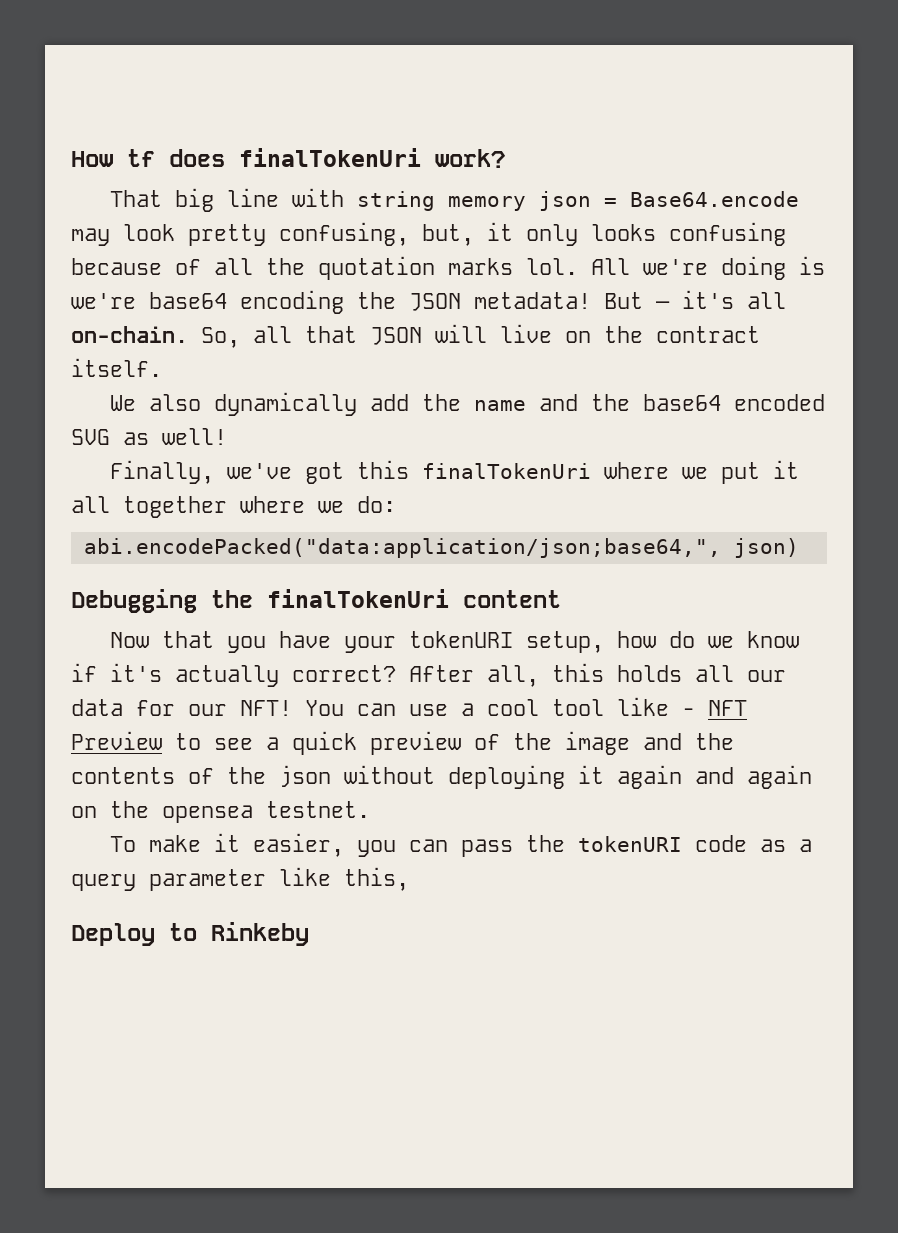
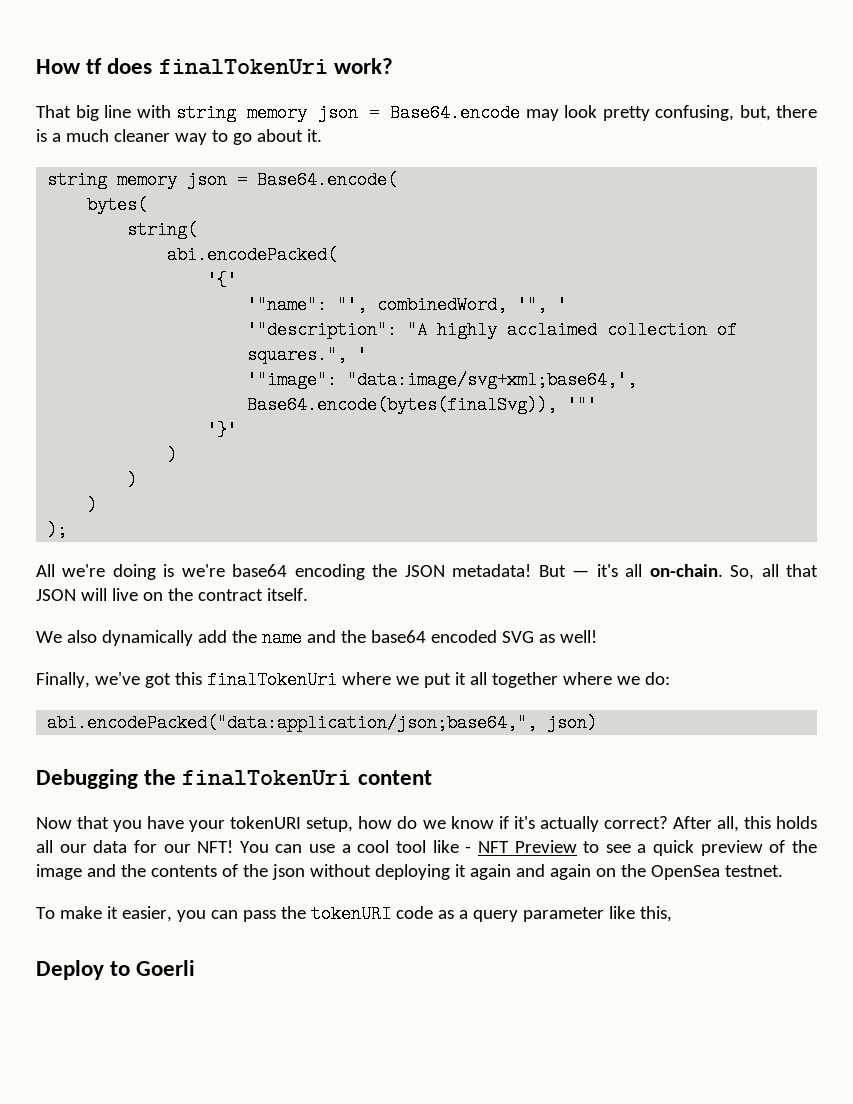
- That big line with string memory json = Base64.encode may look pretty confusing, but, it only looks confusing because of all the quotation marks lol. All we're doing is we're base64 encoding the JSON metadata!
+ That big line with string memory json = Base64.encode may look pretty confusing, but, there is a much cleaner way to go about it.
+ string memory json = Base64.encode(
+ bytes(
+ string(
+ abi.encodePacked(
+ '{'
+ '"name": "', combinedWord, '", '
+ '"description": "A highly acclaimed collection of squares.", '
+ '"image": "data:image/svg+xml;base64,', Base64.encode(bytes(finalSvg)), '"'
+ '}'
+ )
+ )
+ )
+ );
+ All we're doing is we're base64 encoding the JSON metadata!
- You can use a cool tool like - NFT Preview to see a quick preview of the image and the contents of the json without deploying it again and again on the opensea testnet.
+ You can use a cool tool like - NFT Preview to see a quick preview of the image and the contents of the json without deploying it again and again on the OpenSea testnet.
- Deploy to Rinkeby
+ Deploy to Goerli

